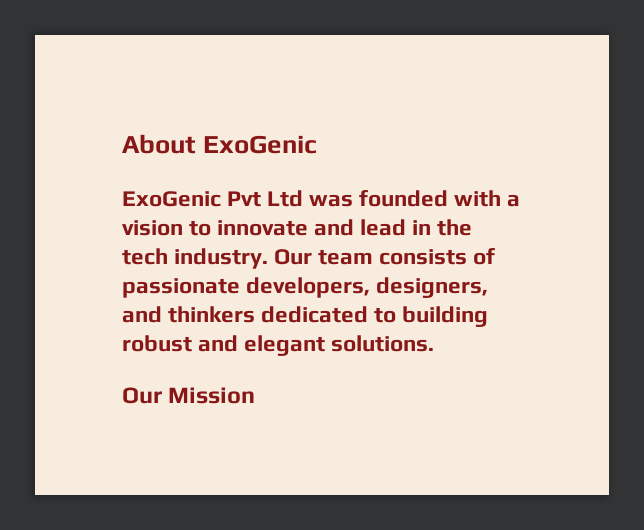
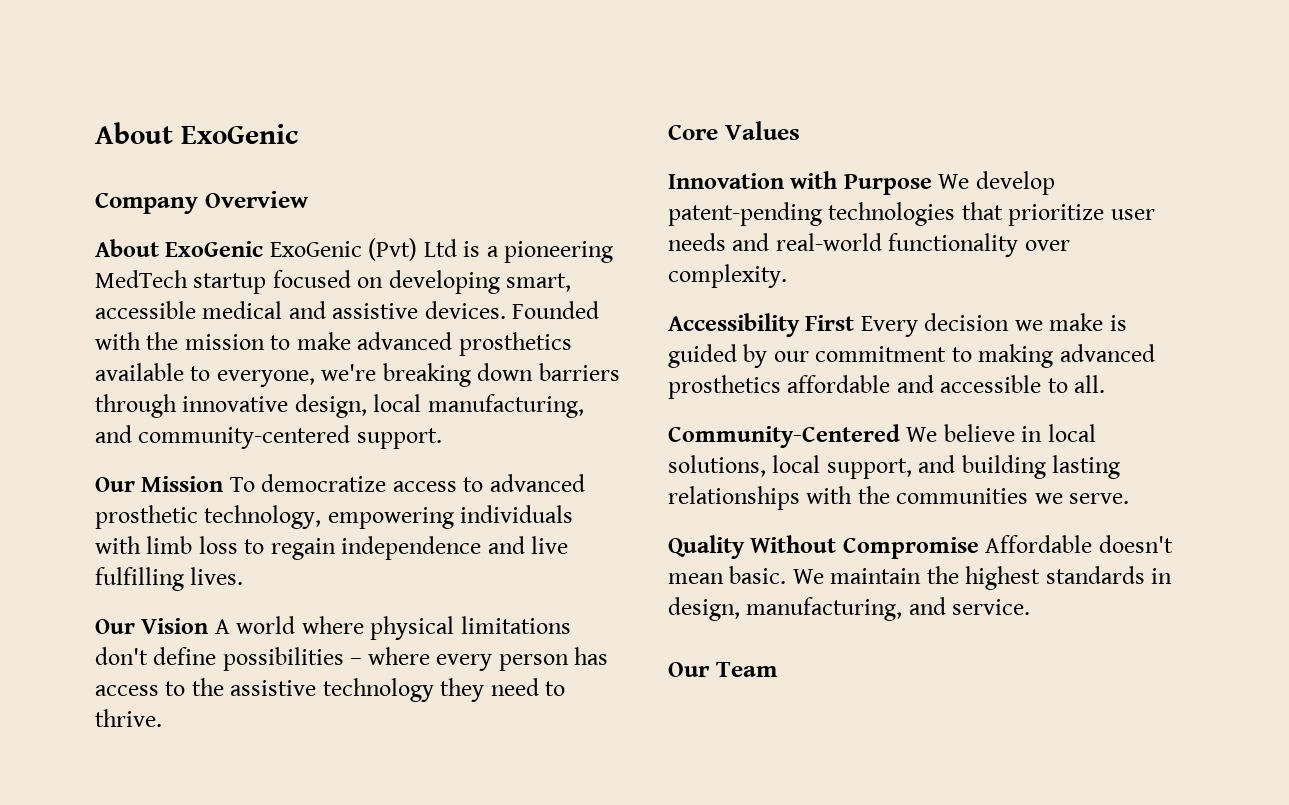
- ExoGenic Pvt Ltd was founded with a vision to innovate and lead in the tech industry. Our team consists of passionate developers, designers, and thinkers dedicated to building robust and elegant solutions.
- Our Mission
+ Company Overview
+ About ExoGenic ExoGenic (Pvt) Ltd is a pioneering MedTech startup focused on developing smart, accessible medical and assistive devices. Founded with the mission to make advanced prosthetics available to everyone, we're breaking down barriers through innovative design, local manufacturing, and community-centered support.
+ Our Mission To democratize access to advanced prosthetic technology, empowering individuals with limb loss to regain independence and live fulfilling lives.
+ Our Vision A world where physical limitations don't define possibilities – where every person has access to the assistive technology they need to thrive.
+ Core Values
+ Innovation with Purpose We develop patent-pending technologies that prioritize user needs and real-world functionality over complexity.
+ Accessibility First Every decision we make is guided by our commitment to making advanced prosthetics affordable and accessible to all.
+ Community-Centered We believe in local solutions, local support, and building lasting relationships with the communities we serve.
+ Quality Without Compromise Affordable doesn't mean basic. We maintain the highest standards in design, manufacturing, and service.
+ Our Team

